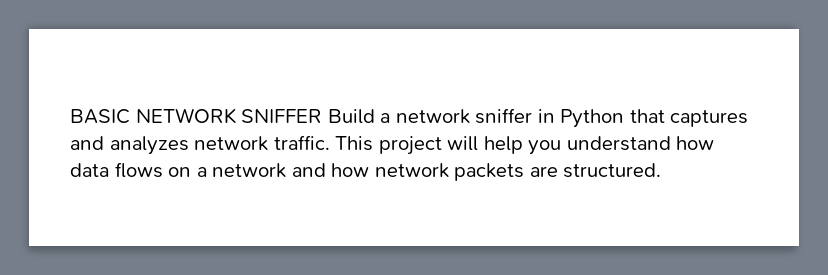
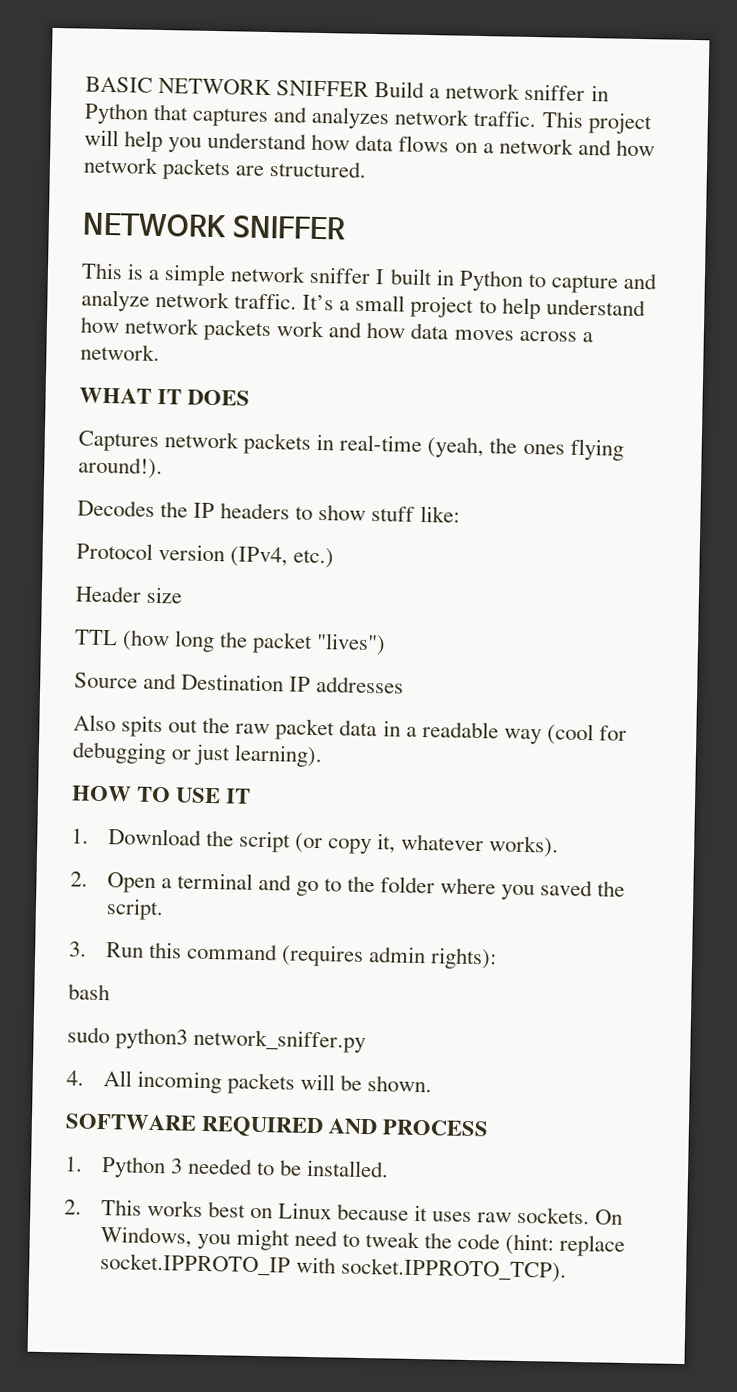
  This project will help you understand how data flows on a network and how network packets are structured.
+ NETWORK SNIFFER
+ This is a simple network sniffer I built in Python to capture and analyze network traffic. It’s a small project to help understand how network packets work and how data moves across a network.
+ WHAT IT DOES
+ Captures network packets in real-time (yeah, the ones flying around!).
+ Decodes the IP headers to show stuff like:
+ Protocol version (IPv4, etc.)
+ Header size
+ TTL (how long the packet "lives")
+ Source and Destination IP addresses
+ Also spits out the raw packet data in a readable way (cool for debugging or just learning).
+ HOW TO USE IT
+ 1. Download the script (or copy it, whatever works).
+ 2. Open a terminal and go to the folder where you saved the script.
+ 3. Run this command (requires admin rights):
+ bash
+ sudo python3 network_sniffer.py
+ 4. All incoming packets will be shown.
+ SOFTWARE REQUIRED AND PROCESS
+ 1. Python 3 needed to be installed.
+ 2. This works best on Linux because it uses raw sockets. On Windows, you might need to tweak the code (hint: replace socket.IPPROTO_IP with socket.IPPROTO_TCP).

